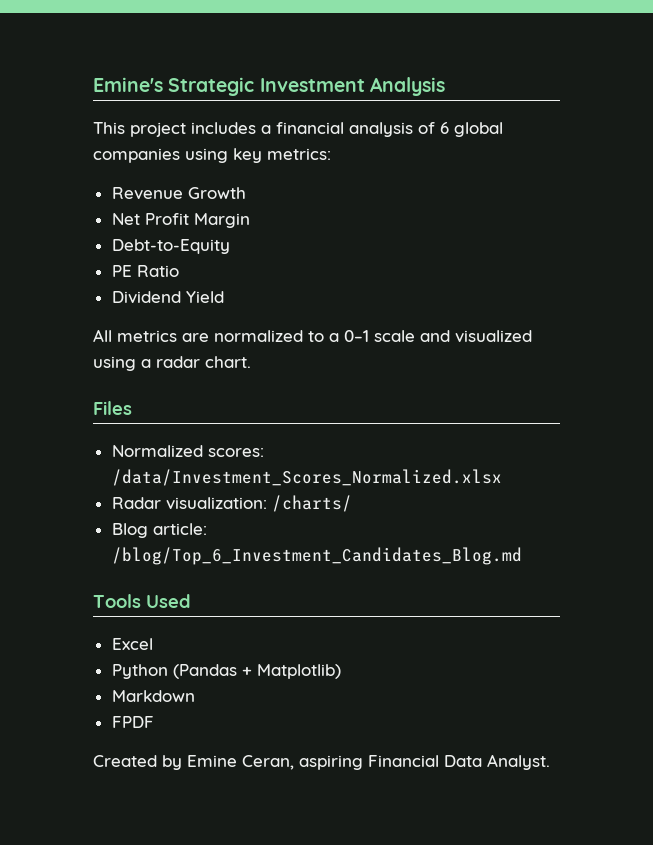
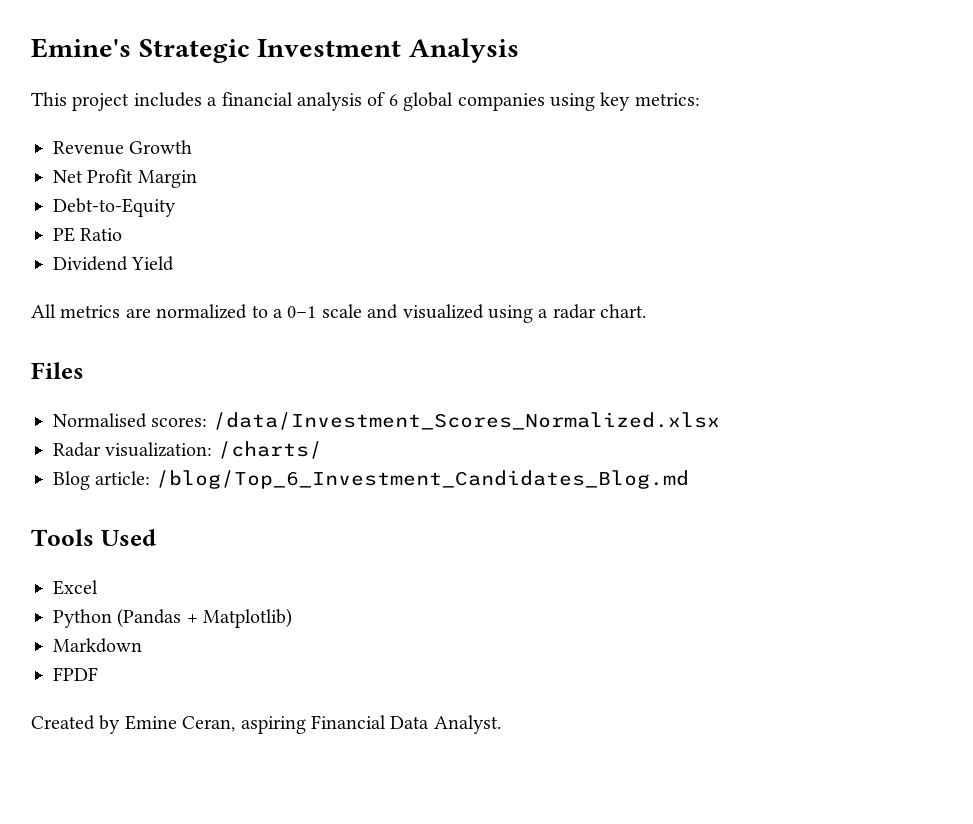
- Normalized scores: /data/Investment_Scores_Normalized.xlsx
+ Normalised scores: /data/Investment_Scores_Normalized.xlsx

